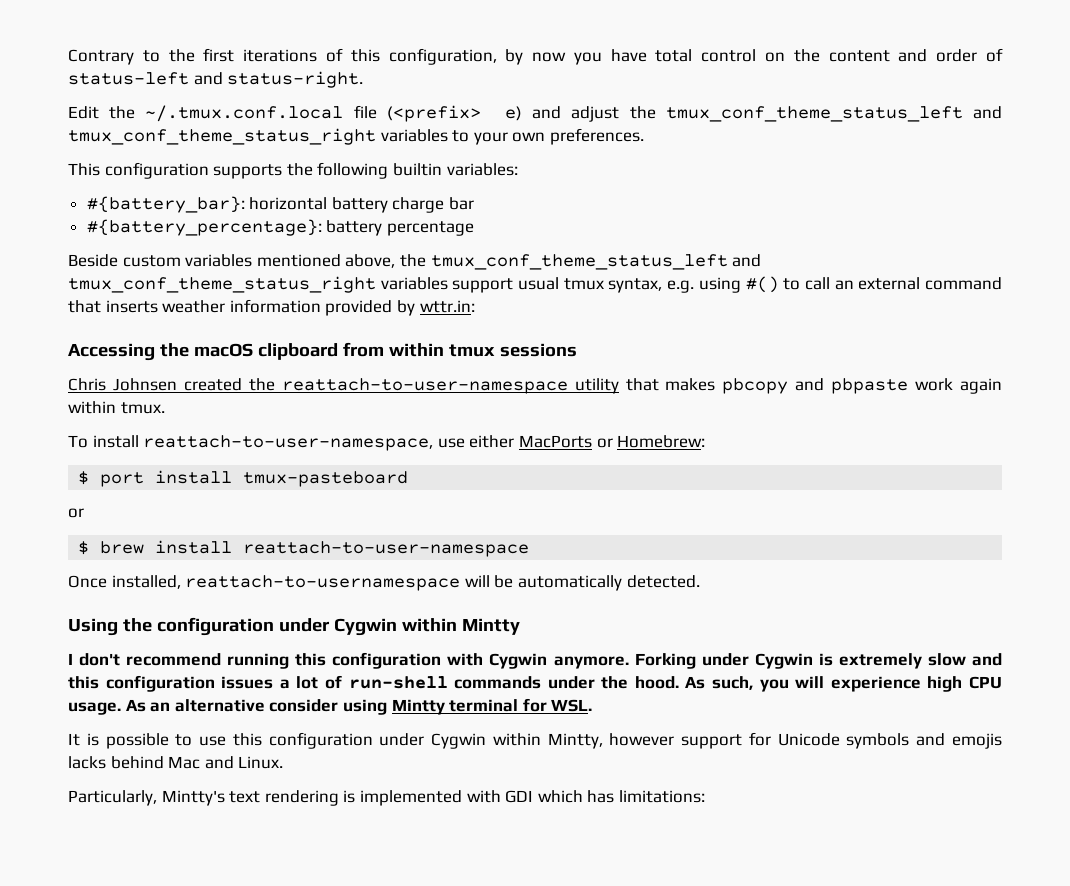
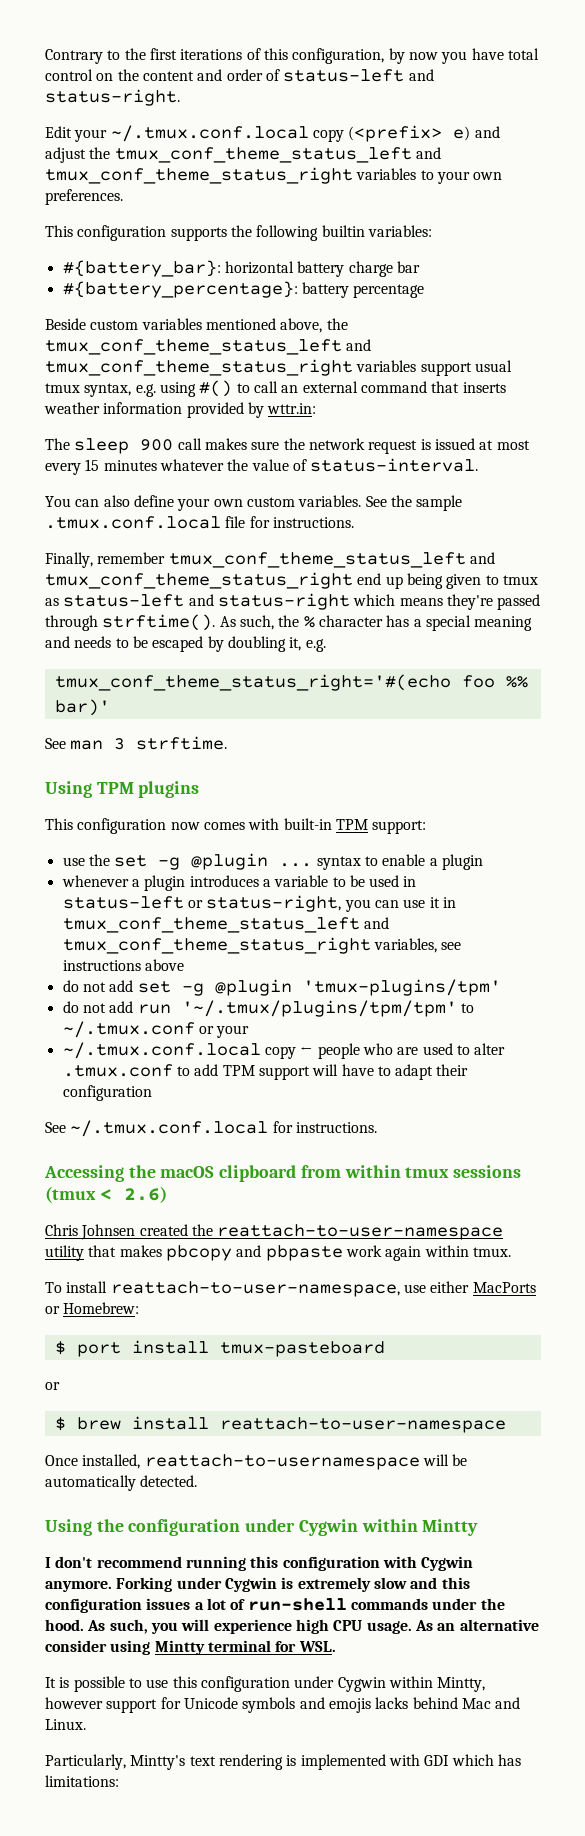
- Edit the ~/.tmux.conf.local file (<prefix> e) and adjust the tmux_conf_theme_status_left and tmux_conf_theme_status_right variables to your own preferences.
+ Edit your ~/.tmux.conf.local copy (<prefix> e) and adjust the tmux_conf_theme_status_left and tmux_conf_theme_status_right variables to your own preferences.
+ The sleep 900 call makes sure the network request is issued at most every 15 minutes whatever the value of status-interval.
+ You can also define your own custom variables. See the sample .tmux.conf.local file for instructions.
+ Finally, remember tmux_conf_theme_status_left and tmux_conf_theme_status_right end up being given to tmux as status-left and status-right which means they're passed through strftime(). As such, the % character has a special meaning and needs to be escaped by doubling it, e.g.
+ tmux_conf_theme_status_right='#(echo foo %% bar)'
+ See man 3 strftime.
+ Using TPM plugins
+ This configuration now comes with built-in TPM support:
+ use the set -g @plugin ... syntax to enable a plugin
+ whenever a plugin introduces a variable to be used in status-left or status-right, you can use it in tmux_conf_theme_status_left and tmux_conf_theme_status_right variables, see instructions above
+ do not add set -g @plugin 'tmux-plugins/tpm'
+ do not add run '~/.tmux/plugins/tpm/tpm' to ~/.tmux.conf or your
+ ~/.tmux.conf.local copy ← people who are used to alter .tmux.conf to add TPM support will have to adapt their configuration
+ See ~/.tmux.conf.local for instructions.
- Accessing the macOS clipboard from within tmux sessions
+ Accessing the macOS clipboard from within tmux sessions (tmux < 2.6)

